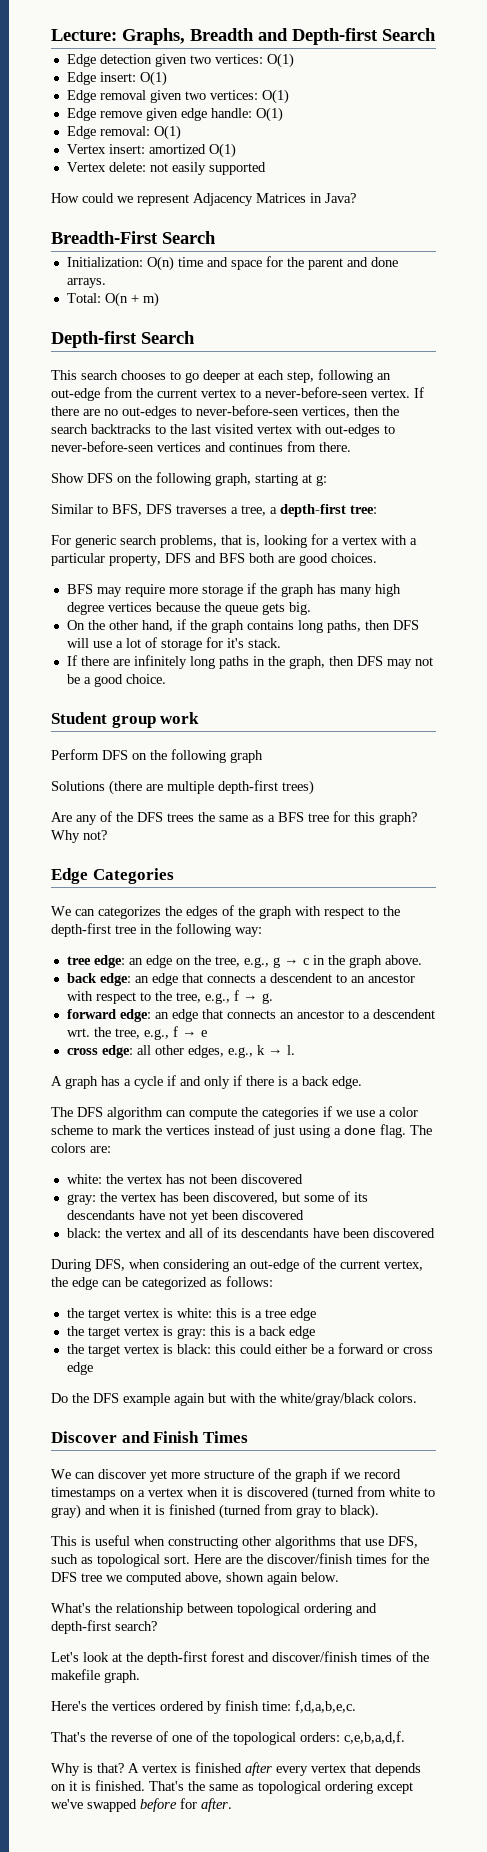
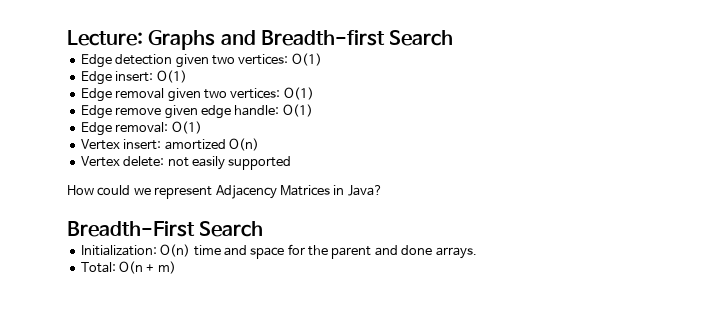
- Lecture: Graphs, Breadth and Depth-first Search
+ Lecture: Graphs and Breadth-first Search
- Vertex insert: amortized O(1)
+ Vertex insert: amortized O(n)
  Total: O(n + m)
- Depth-first Search
- This search chooses to go deeper at each step, following an out-edge from the current vertex to a never-before-seen vertex. If there are no out-edges to never-before-seen vertices, then the search backtracks to the last visited vertex with out-edges to never-before-seen vertices and continues from there.
- Show DFS on the following graph, starting at g:
- Similar to BFS, DFS traverses a tree, a depth-first tree:
- For generic search problems, that is, looking for a vertex with a particular property, DFS and BFS both are good choices.
- BFS may require more storage if the graph has many high degree vertices because the queue gets big.
- On the other hand, if the graph contains long paths, then DFS will use a lot of storage for it's stack.
- If there are infinitely long paths in the graph, then DFS may not be a good choice.
- Student group work
- Perform DFS on the following graph
- Solutions (there are multiple depth-first trees)
- Are any of the DFS trees the same as a BFS tree for this graph? Why not?
- Edge Categories
- We can categorizes the edges of the graph with respect to the depth-first tree in the following way:
- tree edge: an edge on the tree, e.g., g → c in the graph above.
- back edge: an edge that connects a descendent to an ancestor with respect to the tree, e.g., f → g.
- forward edge: an edge that connects an ancestor to a descendent wrt. the tree, e.g., f → e
- cross edge: all other edges, e.g., k → l.
- A graph has a cycle if and only if there is a back edge.
- The DFS algorithm can compute the categories if we use a color scheme to mark the vertices instead of just using a done flag. The colors are:
- white: the vertex has not been discovered
- gray: the vertex has been discovered, but some of its descendants have not yet been discovered
- black: the vertex and all of its descendants have been discovered
- During DFS, when considering an out-edge of the current vertex, the edge can be categorized as follows:
- the target vertex is white: this is a tree edge
- the target vertex is gray: this is a back edge
- the target vertex is black: this could either be a forward or cross edge
- Do the DFS example again but with the white/gray/black colors.
- Discover and Finish Times
- We can discover yet more structure of the graph if we record timestamps on a vertex when it is discovered (turned from white to gray) and when it is finished (turned from gray to black).
- This is useful when constructing other algorithms that use DFS, such as topological sort. Here are the discover/finish times for the DFS tree we computed above, shown again below.
- What's the relationship between topological ordering and depth-first search?
- Let's look at the depth-first forest and discover/finish times of the makefile graph.
- Here's the vertices ordered by finish time: f,d,a,b,e,c.
- That's the reverse of one of the topological orders: c,e,b,a,d,f.
- Why is that? A vertex is finished after every vertex that depends on it is finished. That's the same as topological ordering except we've swapped before for after.

